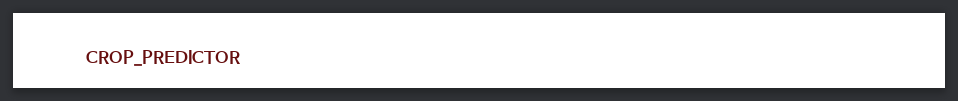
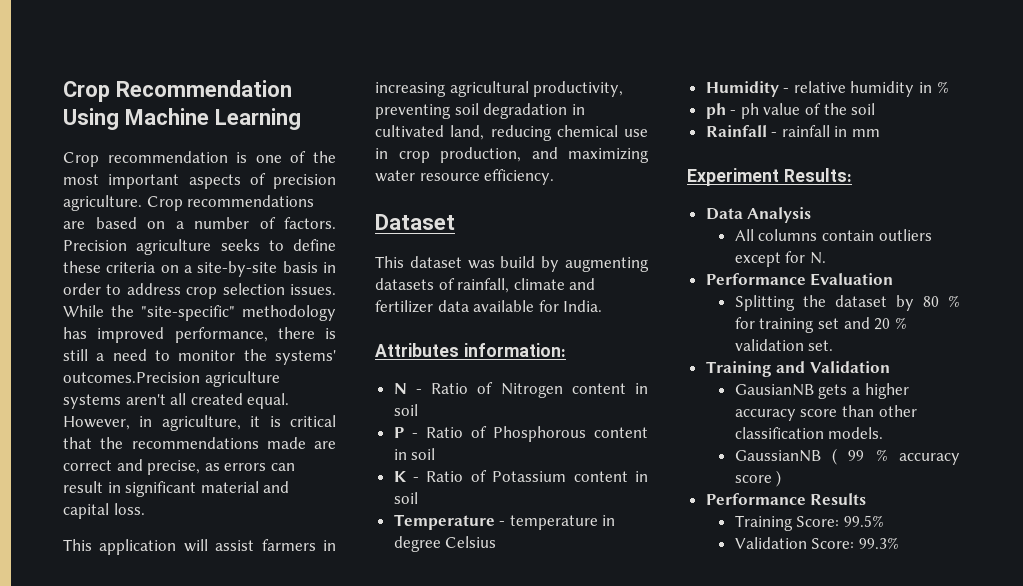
- CROP_PREDICTOR
+ Crop Recommendation Using Machine Learning
+ Crop recommendation is one of the most important aspects of precision agriculture. Crop recommendations are based on a number of factors. Precision agriculture seeks to define these criteria on a site-by-site basis in order to address crop selection issues. While the "site-specific" methodology has improved performance, there is still a need to monitor the systems' outcomes.Precision agriculture systems aren't all created equal. However, in agriculture, it is critical that the recommendations made are correct and precise, as errors can result in significant material and capital loss.
+ This application will assist farmers in increasing agricultural productivity, preventing soil degradation in cultivated land, reducing chemical use in crop production, and maximizing water resource efficiency.
+ Dataset
+ This dataset was build by augmenting datasets of rainfall, climate and fertilizer data available for India.
+ Attributes information:
+ N - Ratio of Nitrogen content in soil
+ P - Ratio of Phosphorous content in soil
+ K - Ratio of Potassium content in soil
+ Temperature - temperature in degree Celsius
+ Humidity - relative humidity in %
+ ph - ph value of the soil
+ Rainfall - rainfall in mm
+ Experiment Results:
+ Data Analysis
+ All columns contain outliers except for N.
+ Performance Evaluation
+ Splitting the dataset by 80 % for training set and 20 % validation set.
+ Training and Validation
+ GausianNB gets a higher accuracy score than other classification models.
+ GaussianNB ( 99 % accuracy score )
+ Performance Results
+ Training Score: 99.5%
+ Validation Score: 99.3%

